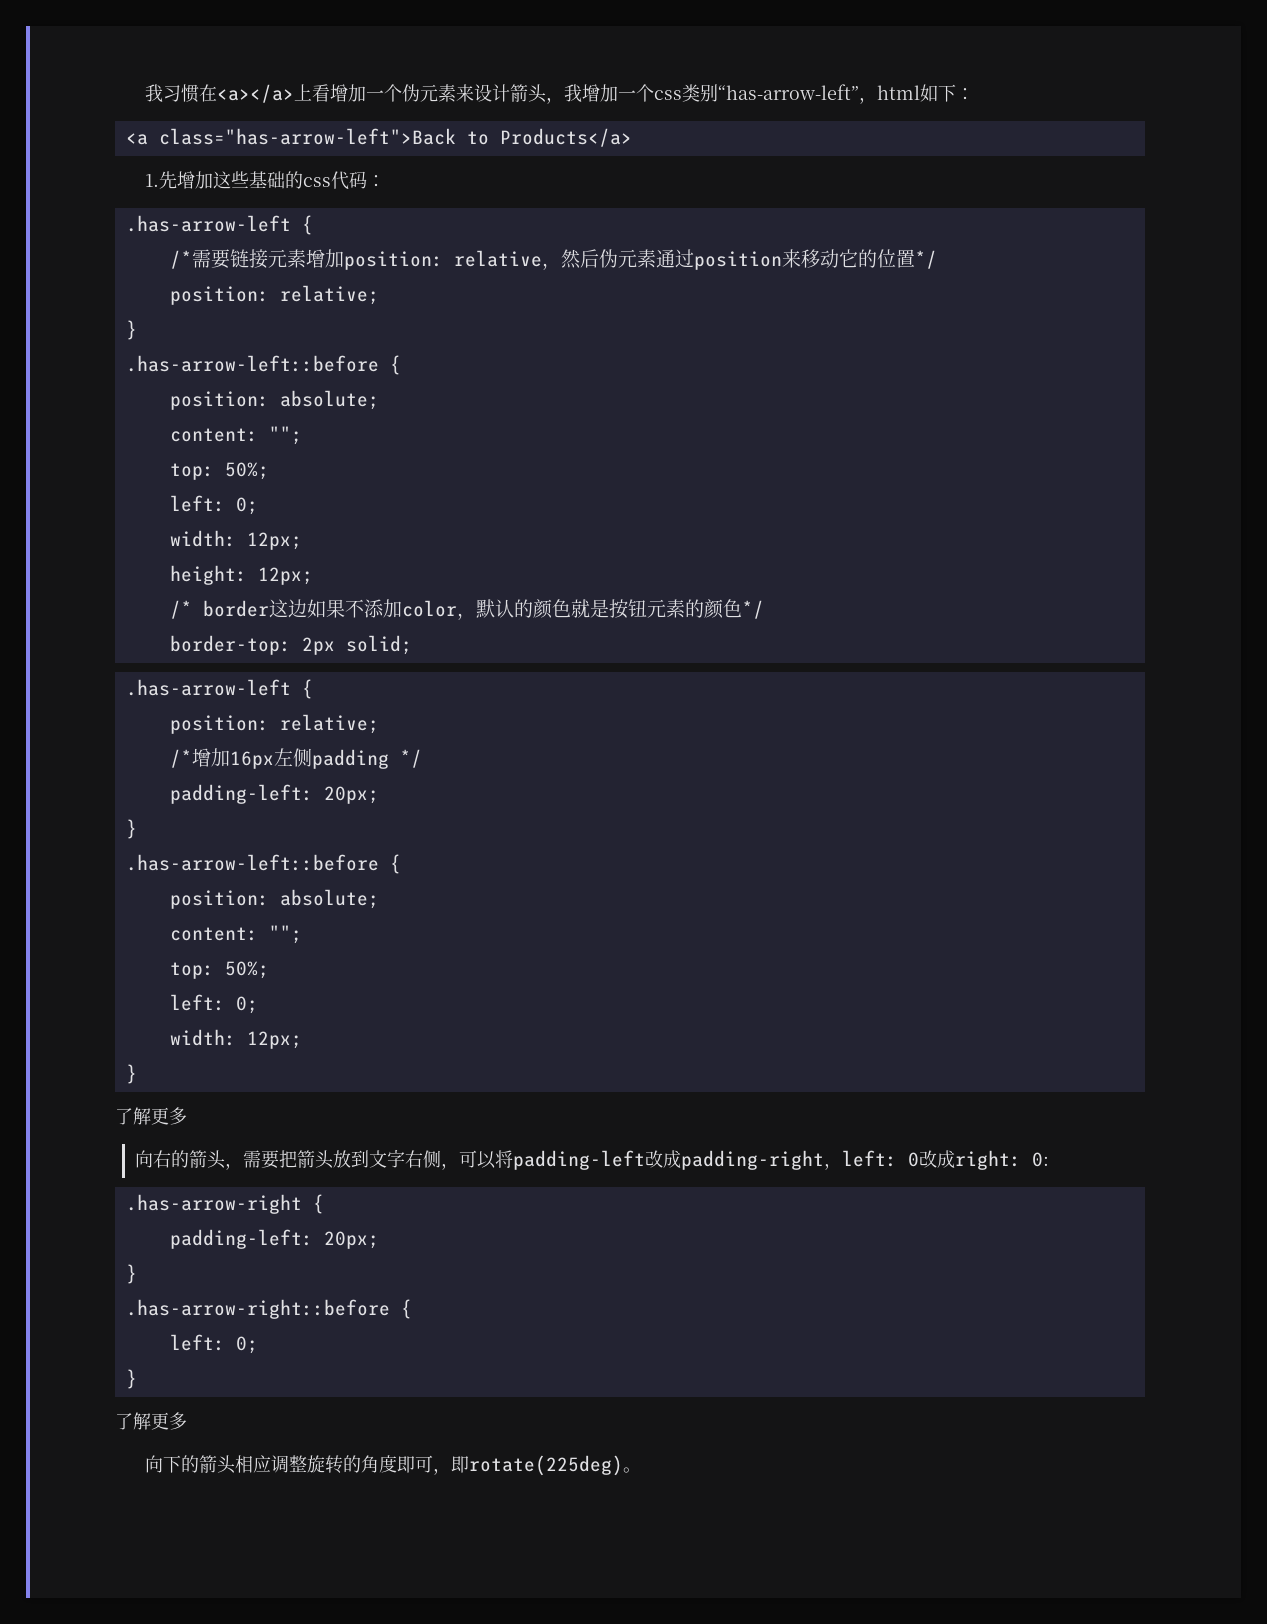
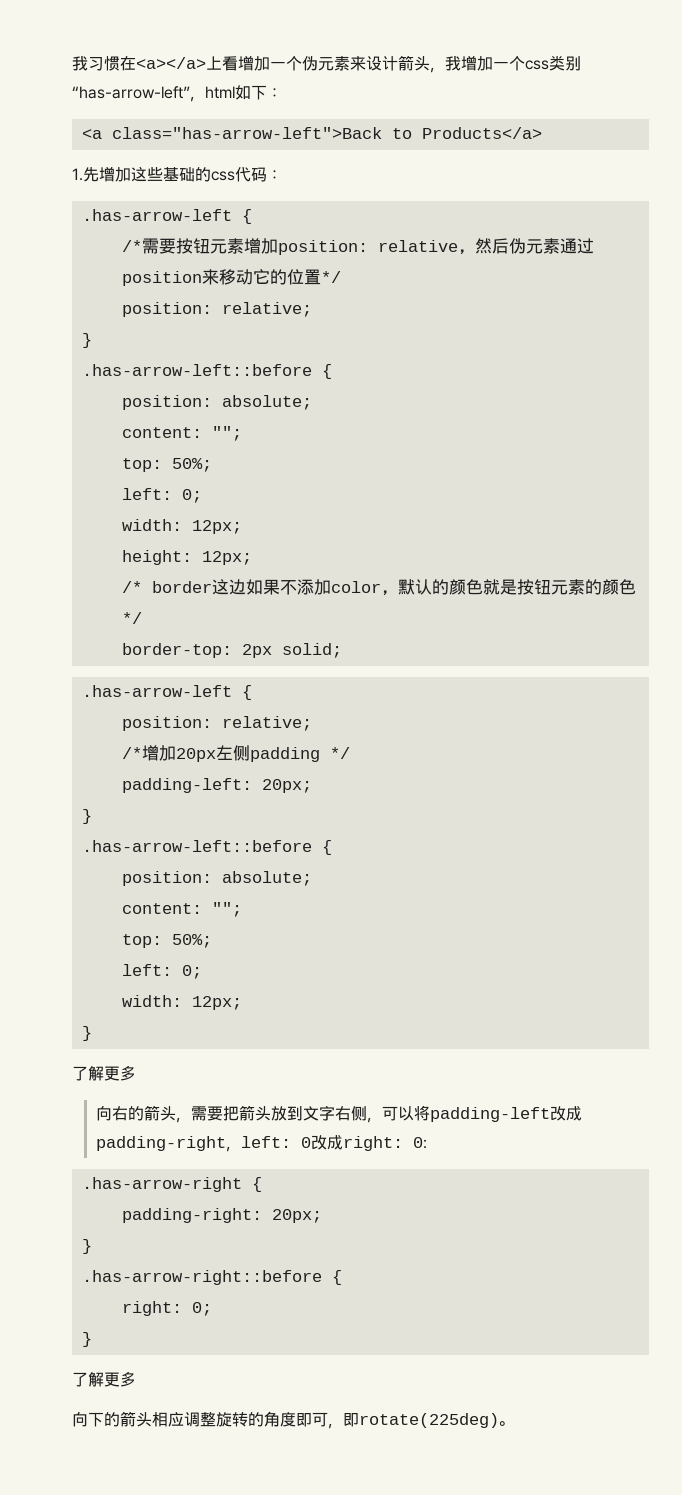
- /*需要链接元素增加position: relative，然后伪元素通过position来移动它的位置*/
+ /*需要按钮元素增加position: relative，然后伪元素通过position来移动它的位置*/
- /*增加16px左侧padding */
+ /*增加20px左侧padding */
  .has-arrow-right {
- padding-left: 20px;
+ padding-right: 20px;
  .has-arrow-right::before {
- left: 0;
+ right: 0;

